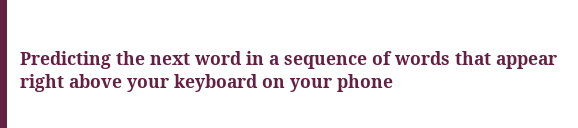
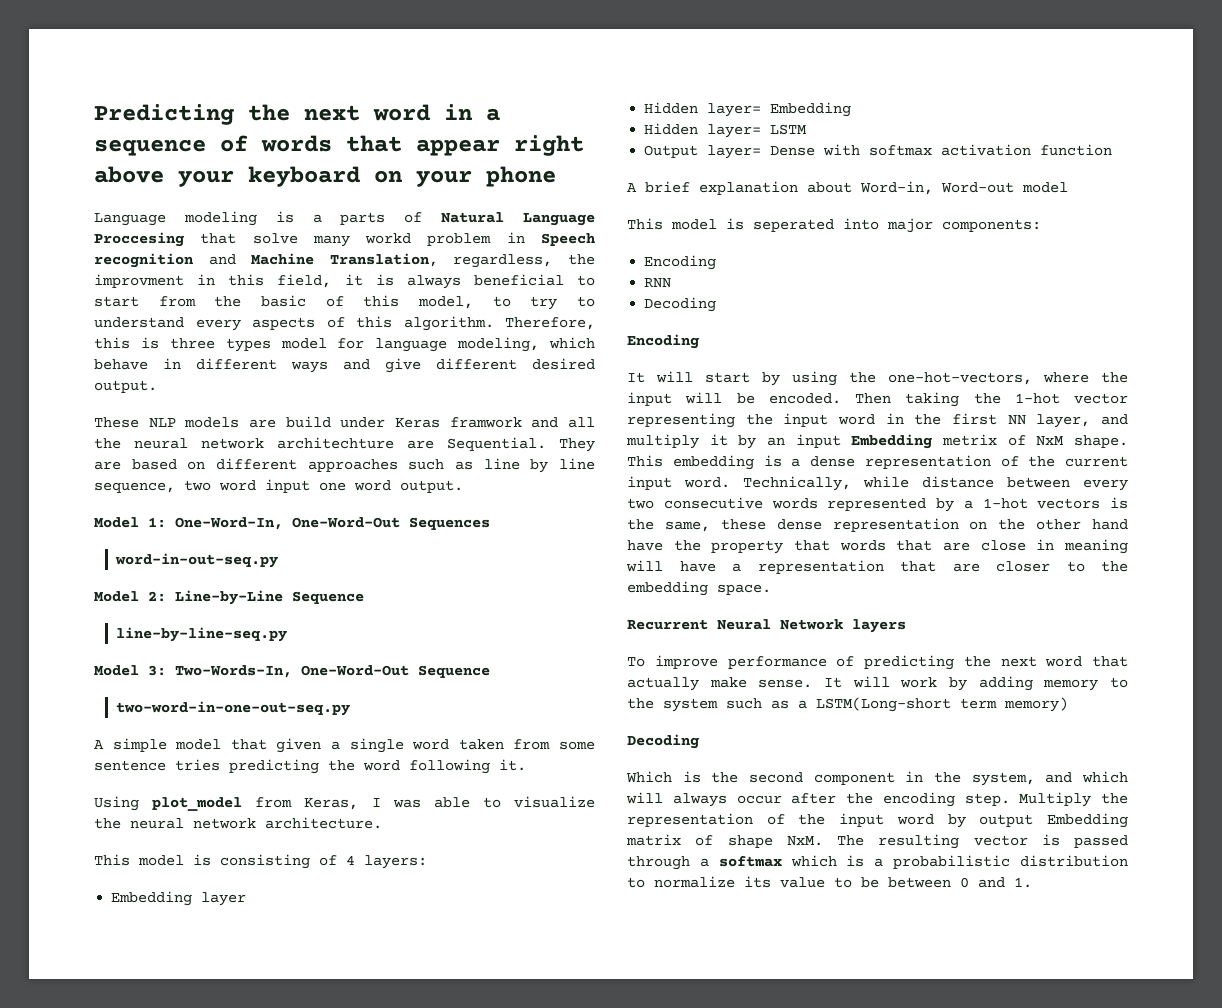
+ Language modeling is a parts of Natural Language Proccesing that solve many workd problem in Speech recognition and Machine Translation, regardless, the improvment in this field, it is always beneficial to start from the basic of this model, to try to understand every aspects of this algorithm. Therefore, this is three types model for language modeling, which behave in different ways and give different desired output.
+ These NLP models are build under Keras framwork and all the neural network architechture are Sequential. They are based on different approaches such as line by line sequence, two word input one word output.
+ Model 1: One-Word-In, One-Word-Out Sequences
+ word-in-out-seq.py
+ Model 2: Line-by-Line Sequence
+ line-by-line-seq.py
+ Model 3: Two-Words-In, One-Word-Out Sequence
+ two-word-in-one-out-seq.py
+ A simple model that given a single word taken from some sentence tries predicting the word following it.
+ Using plot_model from Keras, I was able to visualize the neural network architecture.
+ This model is consisting of 4 layers:
+ Embedding layer
+ Hidden layer= Embedding
+ Hidden layer= LSTM
+ Output layer= Dense with softmax activation function
+ A brief explanation about Word-in, Word-out model
+ This model is seperated into major components:
+ Encoding
+ RNN
+ Decoding
+ Encoding
+ It will start by using the one-hot-vectors, where the input will be encoded. Then taking the 1-hot vector representing the input word in the first NN layer, and multiply it by an input Embedding metrix of NxM shape. This embedding is a dense representation of the current input word. Technically, while distance between every two consecutive words represented by a 1-hot vectors is the same, these dense representation on the other hand have the property that words that are close in meaning will have a representation that are closer to the embedding space.
+ Recurrent Neural Network layers
+ To improve performance of predicting the next word that actually make sense. It will work by adding memory to the system such as a LSTM(Long-short term memory)
+ Decoding
+ Which is the second component in the system, and which will always occur after the encoding step. Multiply the representation of the input word by output Embedding matrix of shape NxM. The resulting vector is passed through a softmax which is a probabilistic distribution to normalize its value to be between 0 and 1.

